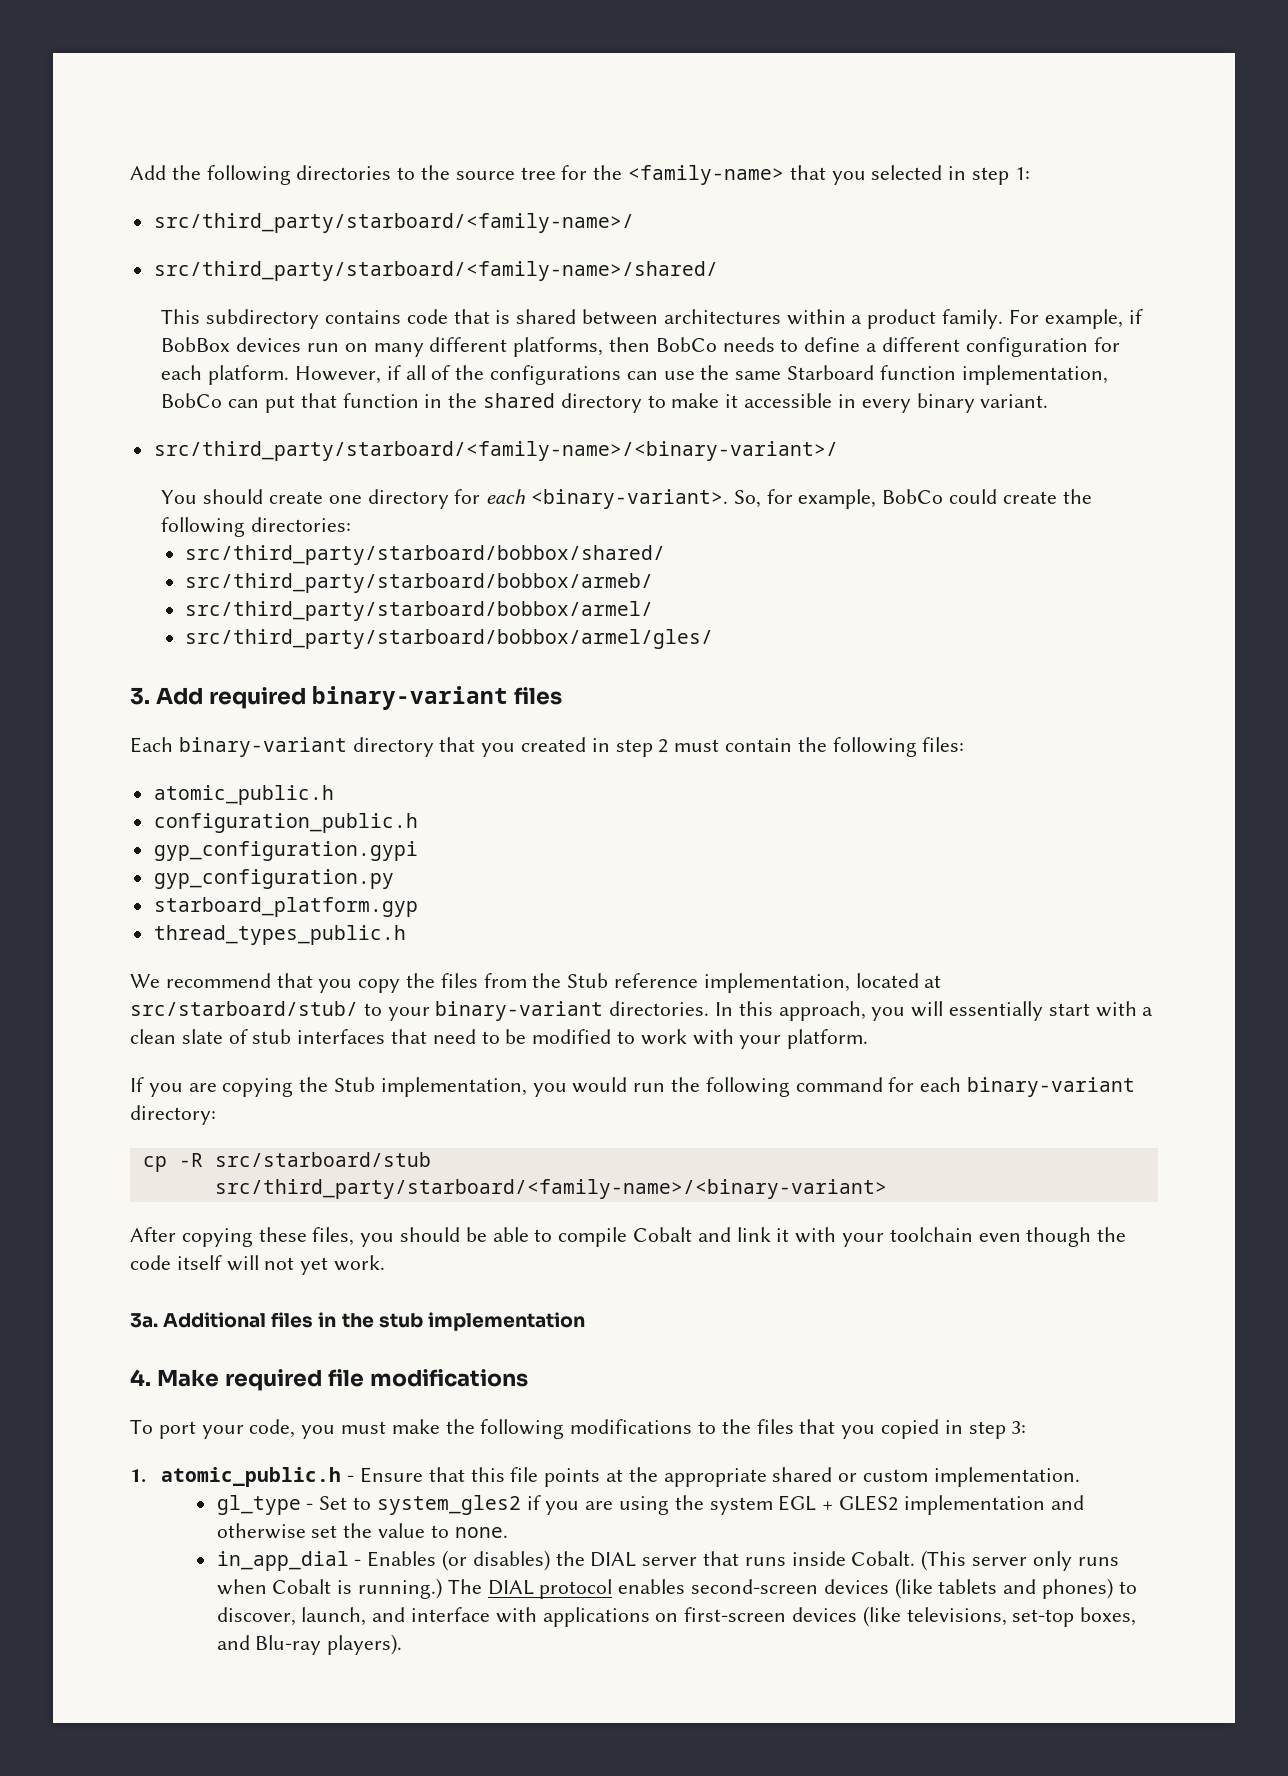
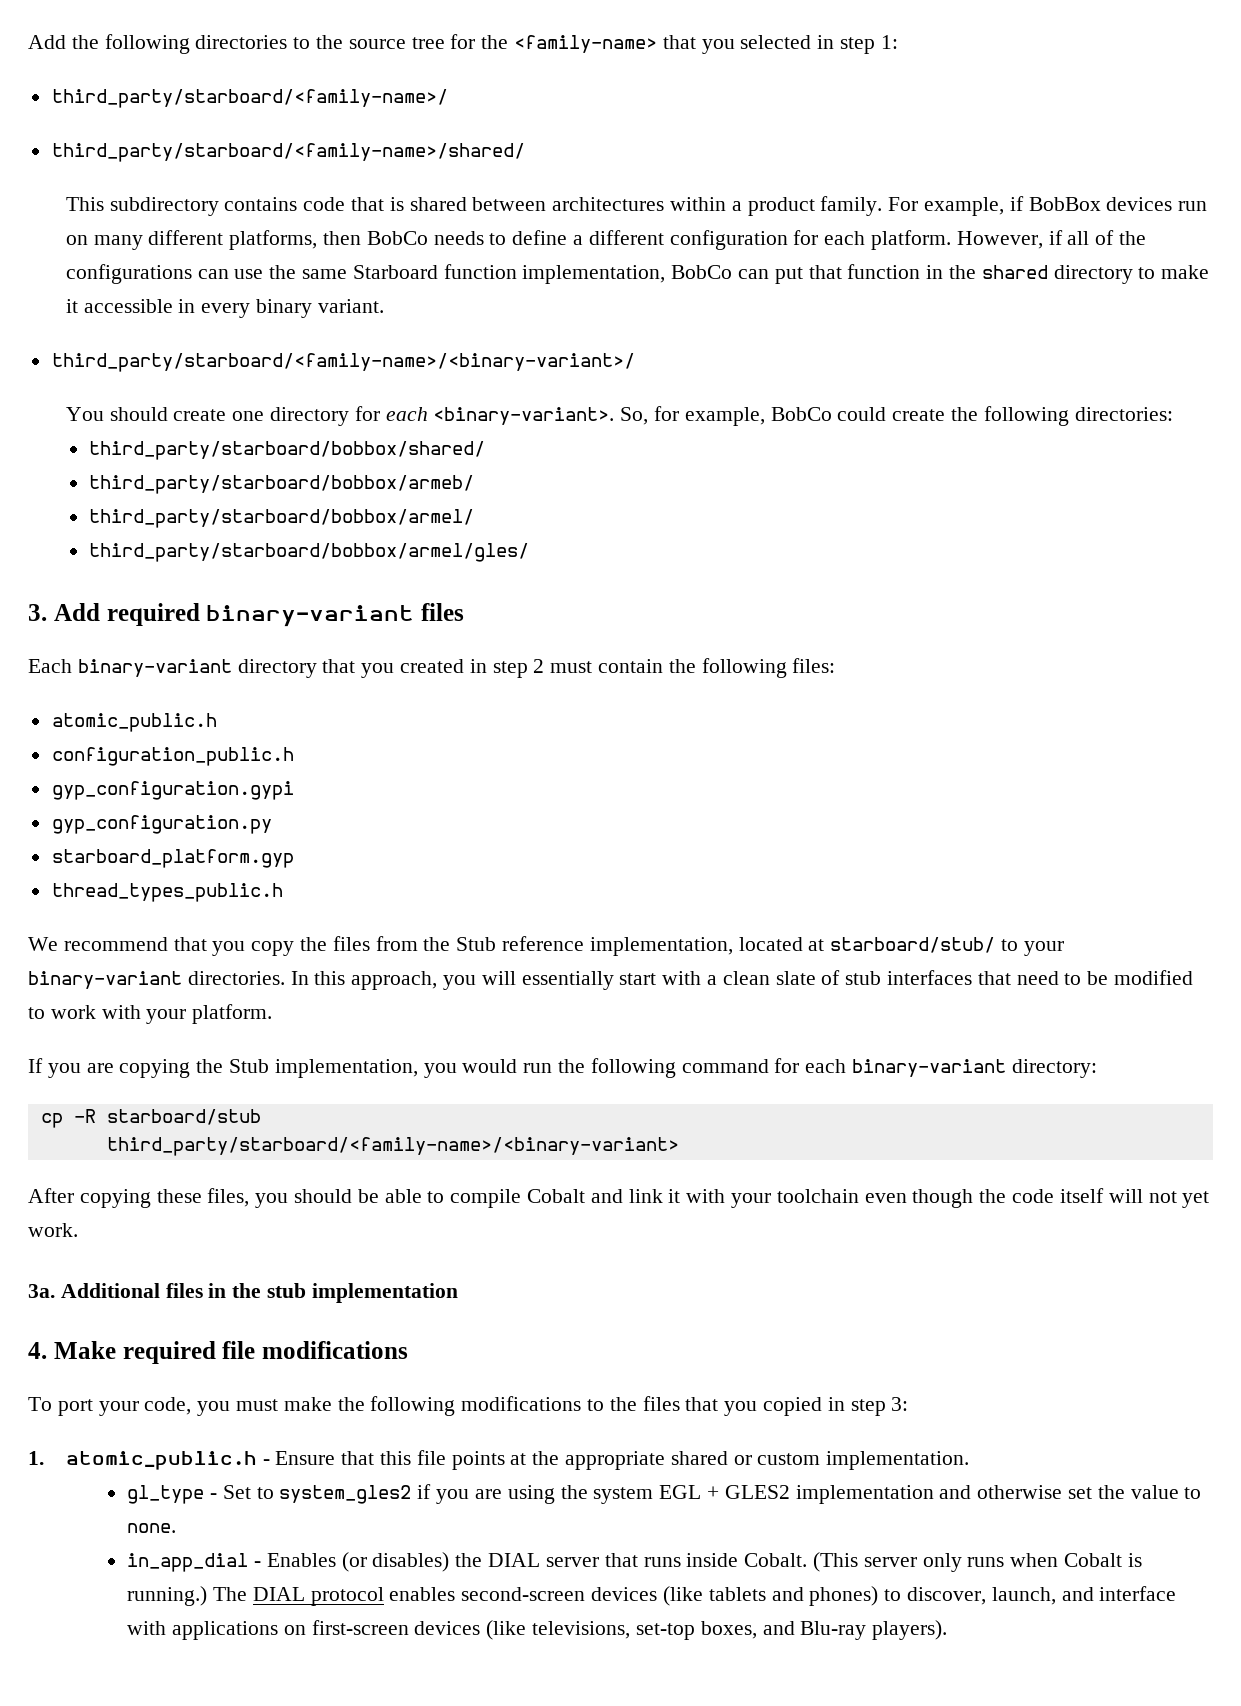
- src/third_party/starboard/<family-name>/
- src/third_party/starboard/<family-name>/shared/
+ third_party/starboard/<family-name>/
+ third_party/starboard/<family-name>/shared/
- src/third_party/starboard/<family-name>/<binary-variant>/
+ third_party/starboard/<family-name>/<binary-variant>/
- src/third_party/starboard/bobbox/shared/
- src/third_party/starboard/bobbox/armeb/
- src/third_party/starboard/bobbox/armel/
- src/third_party/starboard/bobbox/armel/gles/
+ third_party/starboard/bobbox/shared/
+ third_party/starboard/bobbox/armeb/
+ third_party/starboard/bobbox/armel/
+ third_party/starboard/bobbox/armel/gles/
- We recommend that you copy the files from the Stub reference implementation, located at src/starboard/stub/ to your binary-variant directories.
+ We recommend that you copy the files from the Stub reference implementation, located at starboard/stub/ to your binary-variant directories.
- cp -R src/starboard/stub
- src/third_party/starboard/<family-name>/<binary-variant>
+ cp -R starboard/stub
+ third_party/starboard/<family-name>/<binary-variant>

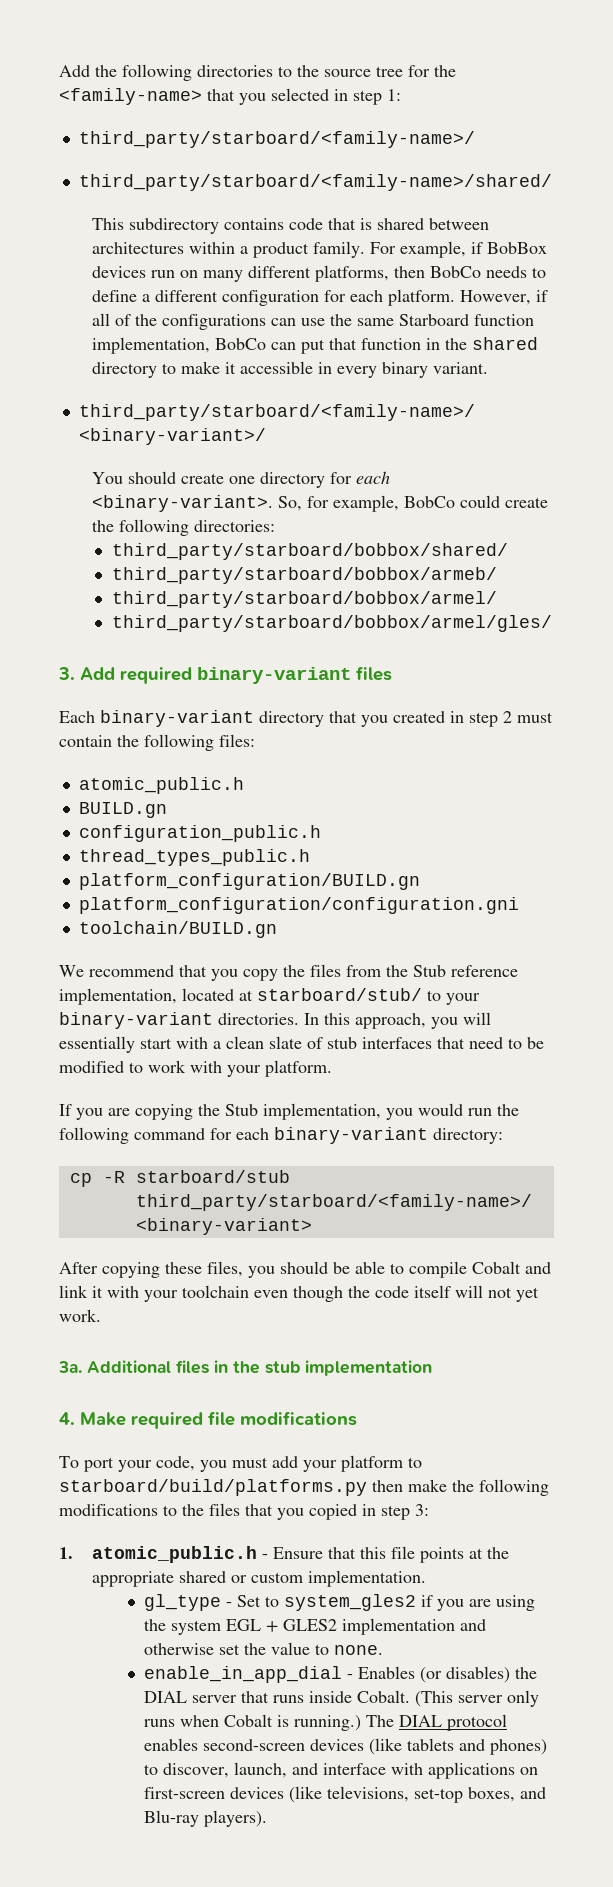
+ BUILD.gn
- gyp_configuration.gypi
- gyp_configuration.py
- starboard_platform.gyp
  thread_types_public.h
+ platform_configuration/BUILD.gn
+ platform_configuration/configuration.gni
+ toolchain/BUILD.gn
- To port your code, you must make the following modifications to the files that you copied in step 3:
+ To port your code, you must add your platform to starboard/build/platforms.py then make the following modifications to the files that you copied in step 3:
- in_app_dial - Enables (or disables) the DIAL server that runs inside Cobalt.
+ enable_in_app_dial - Enables (or disables) the DIAL server that runs inside Cobalt.

